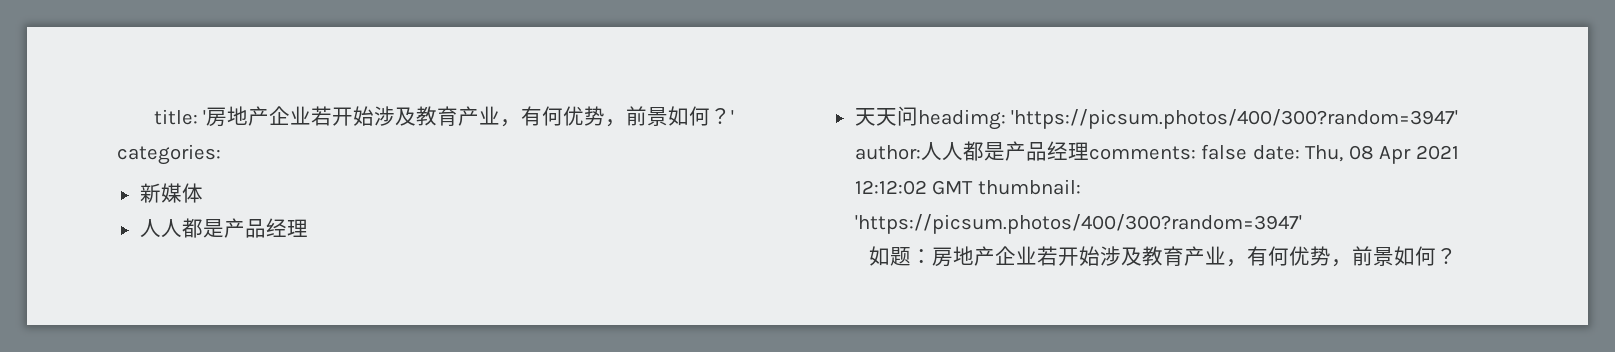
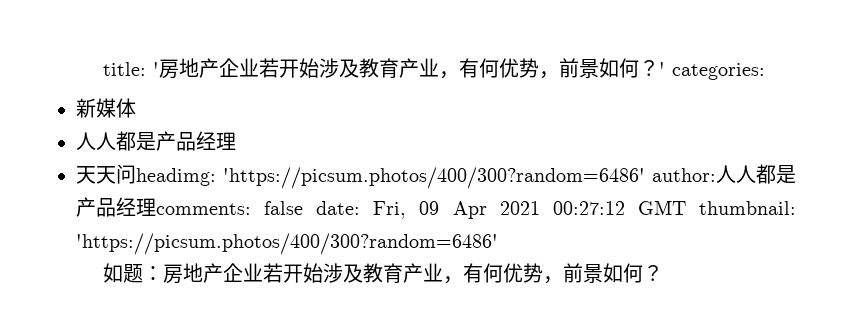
- 天天问headimg: 'https://picsum.photos/400/300?random=3947' author:人人都是产品经理comments: false date: Thu, 08 Apr 2021 12:12:02 GMT thumbnail: 'https://picsum.photos/400/300?random=3947'
+ 天天问headimg: 'https://picsum.photos/400/300?random=6486' author:人人都是产品经理comments: false date: Fri, 09 Apr 2021 00:27:12 GMT thumbnail: 'https://picsum.photos/400/300?random=6486'

